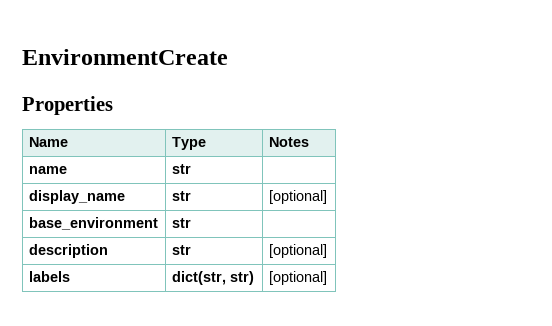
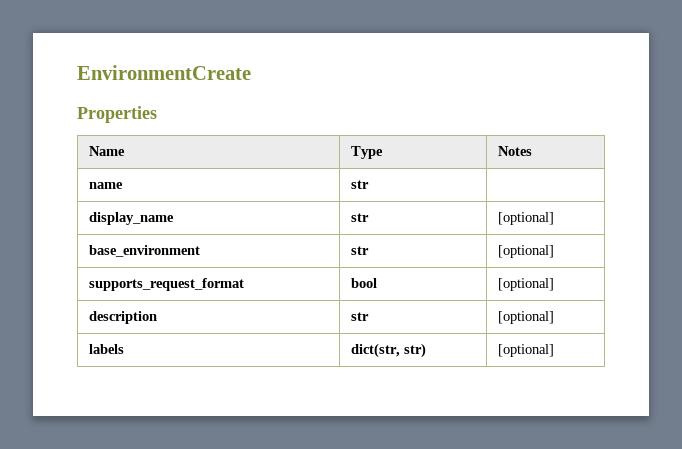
- base_environment | str |
+ base_environment | str | [optional]
+ supports_request_format | bool | [optional]

